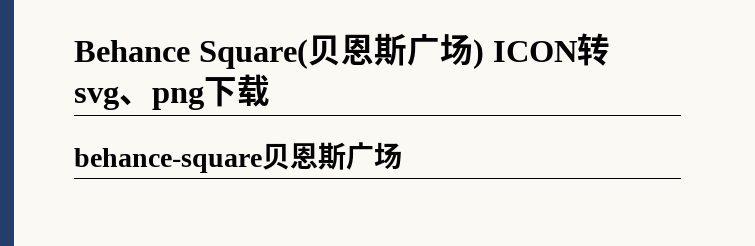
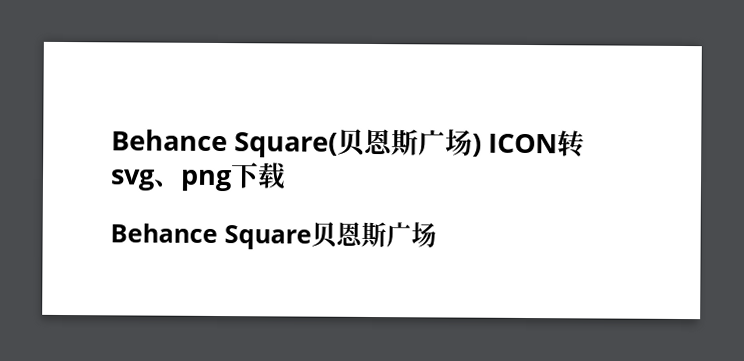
- behance-square贝恩斯广场
+ Behance Square贝恩斯广场

